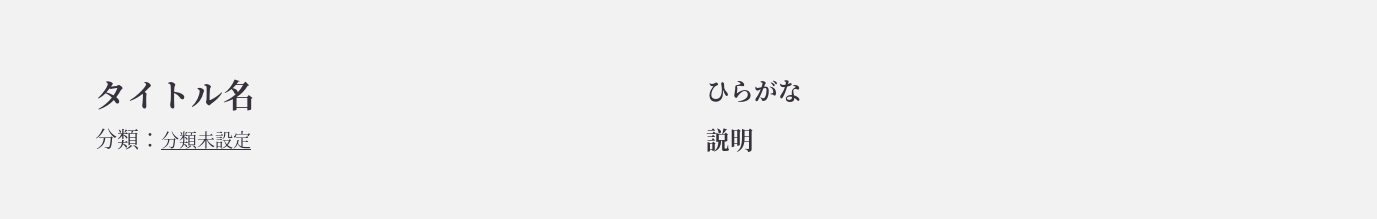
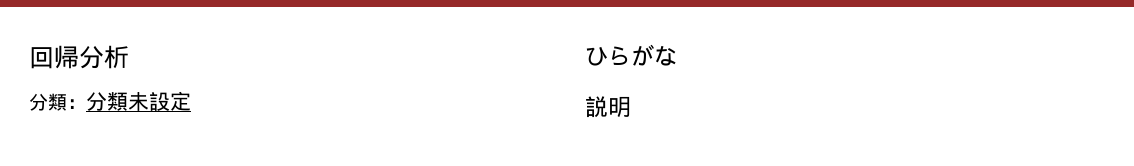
- タイトル名
+ 回帰分析

